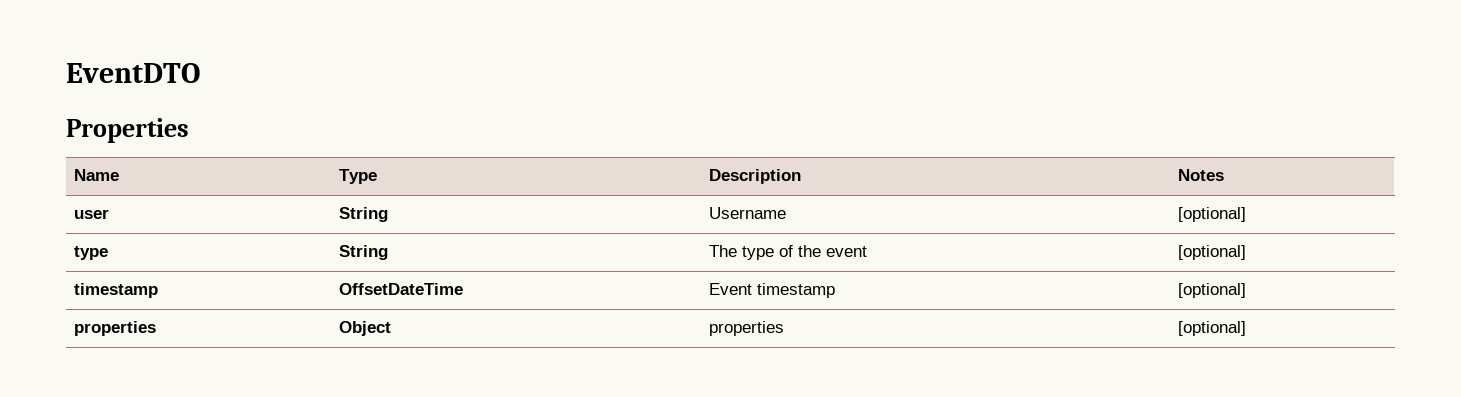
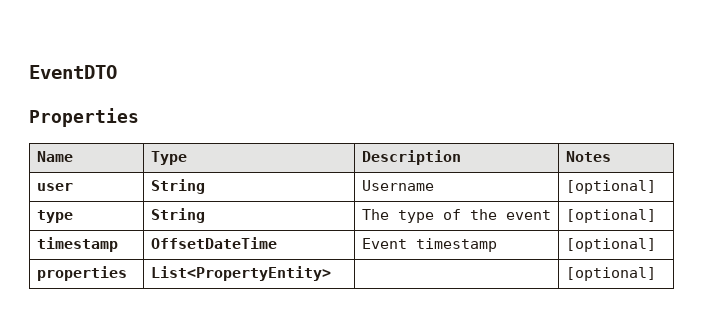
- properties | Object | properties | [optional]
+ properties | List<PropertyEntity> | | [optional]

